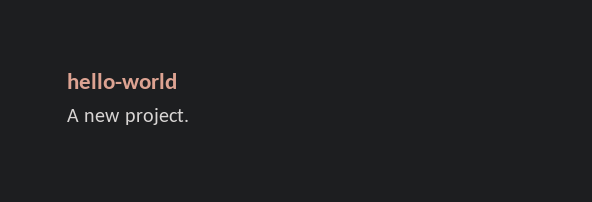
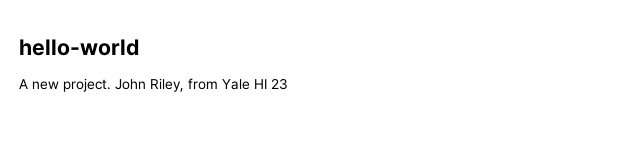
+ John Riley, from Yale HI 23

